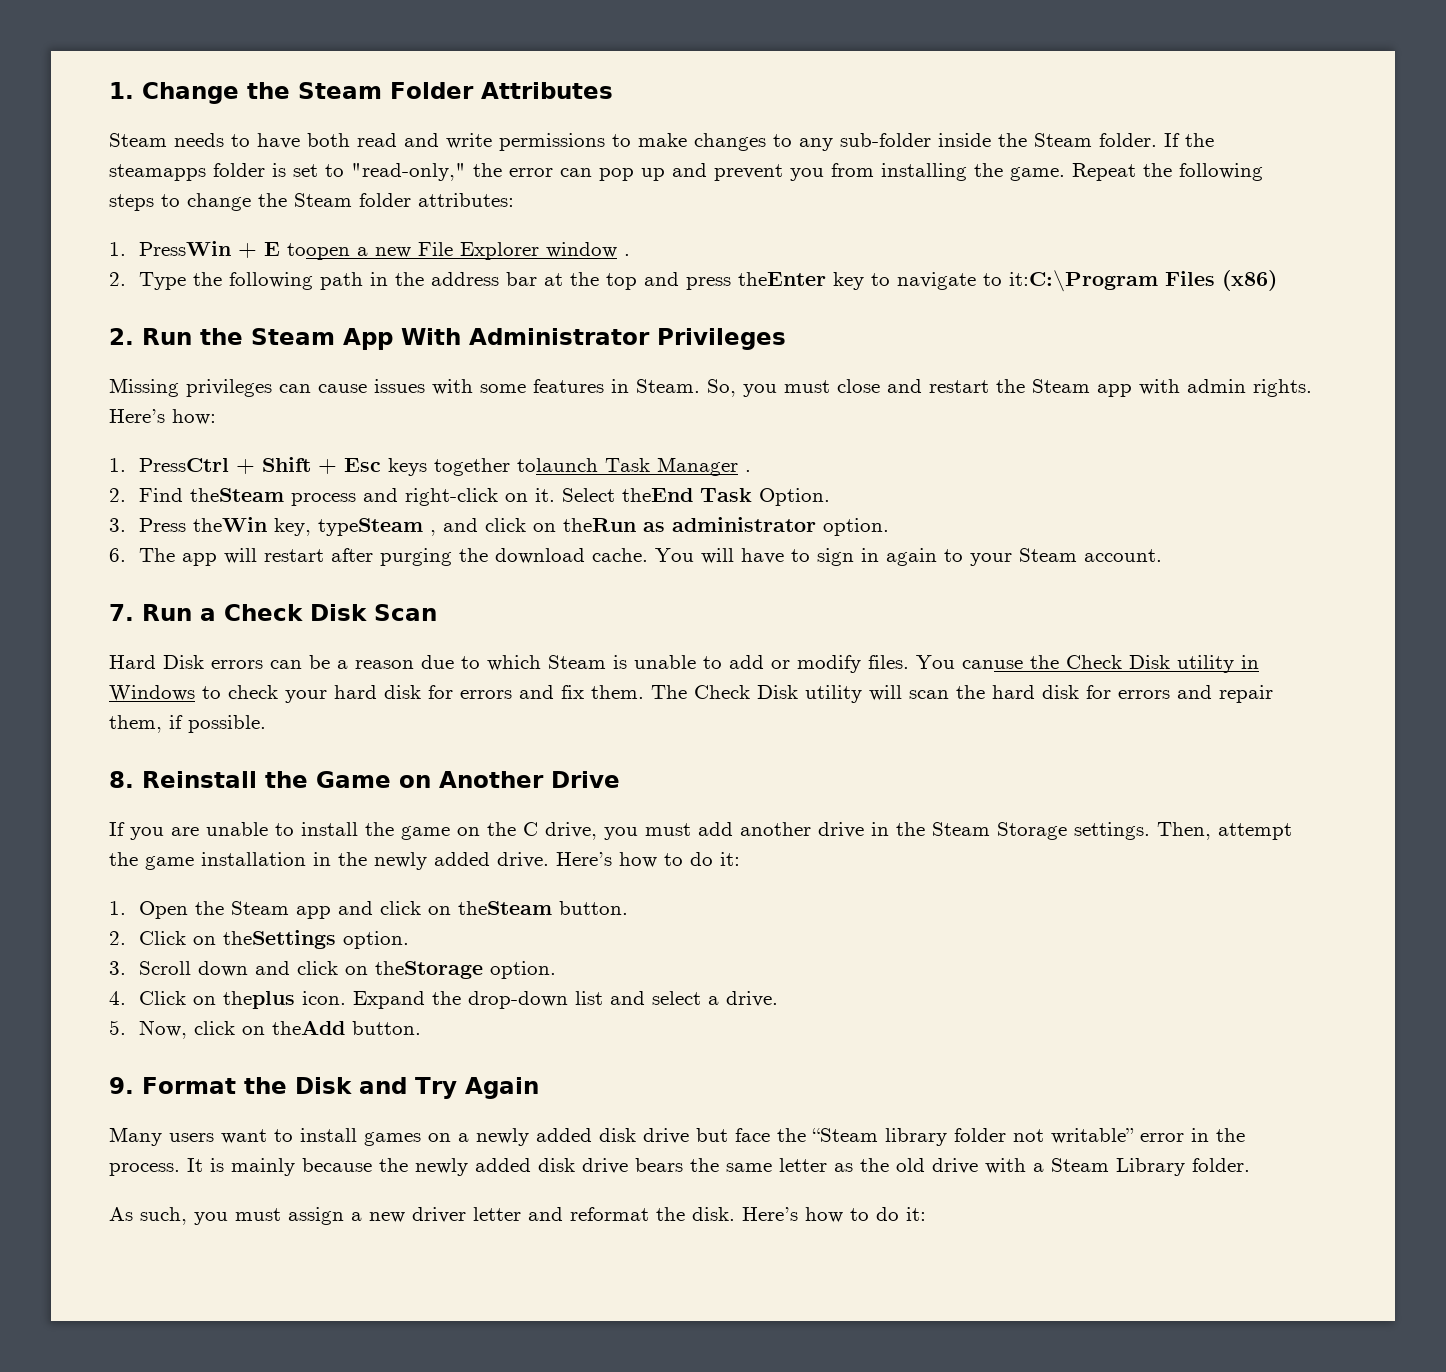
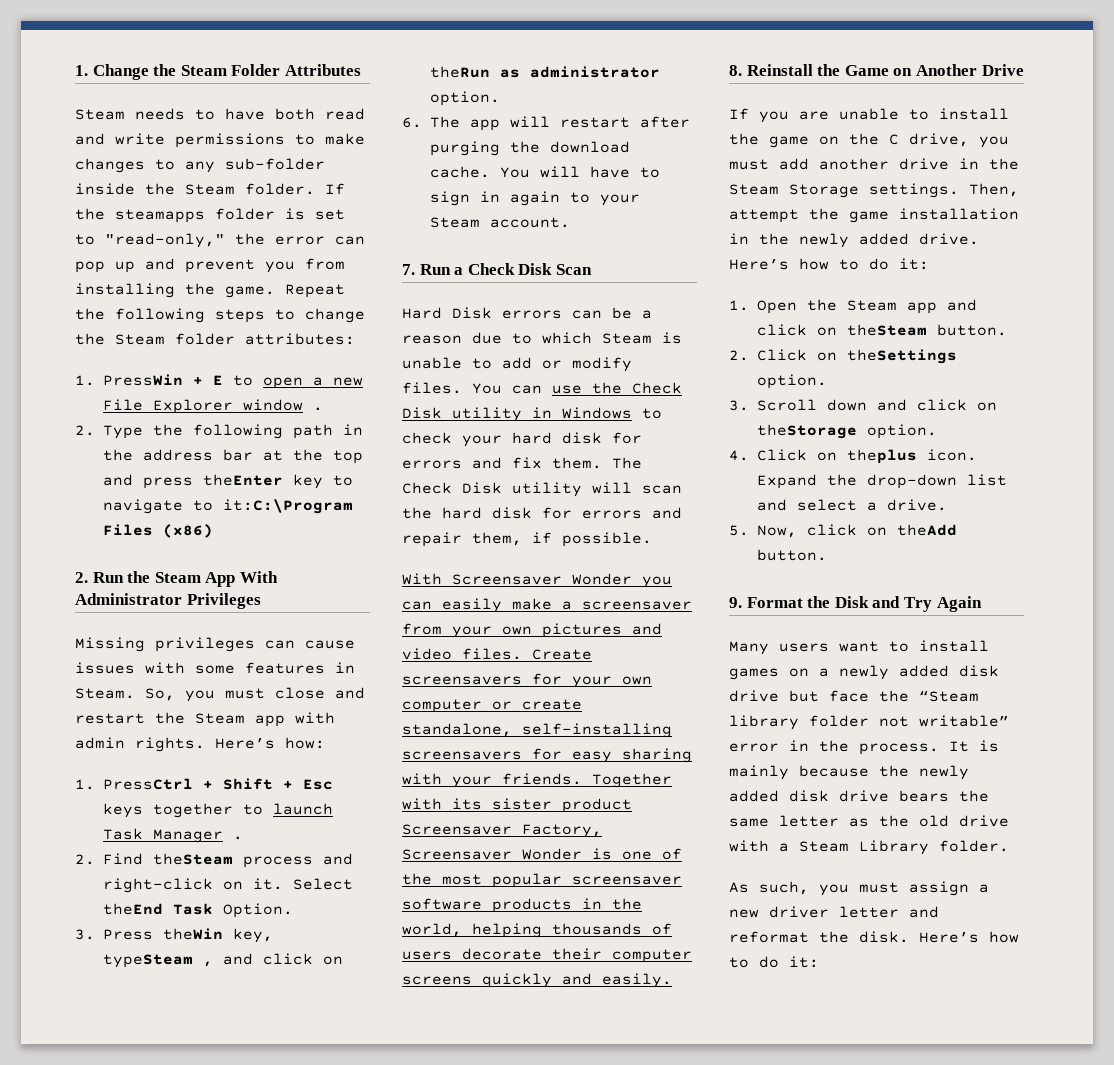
- 1. PressWin + E toopen a new File Explorer window .
+ 1. PressWin + E to open a new File Explorer window .
- 1. PressCtrl + Shift + Esc keys together tolaunch Task Manager .
+ 1. PressCtrl + Shift + Esc keys together to launch Task Manager .
- You canuse the Check Disk utility in Windows to check your hard disk for errors and fix them.
+ You can use the Check Disk utility in Windows to check your hard disk for errors and fix them.
+ With Screensaver Wonder you can easily make a screensaver from your own pictures and video files. Create screensavers for your own computer or create standalone, self-installing screensavers for easy sharing with your friends. Together with its sister product Screensaver Factory, Screensaver Wonder is one of the most popular screensaver software products in the world, helping thousands of users decorate their computer screens quickly and easily.

